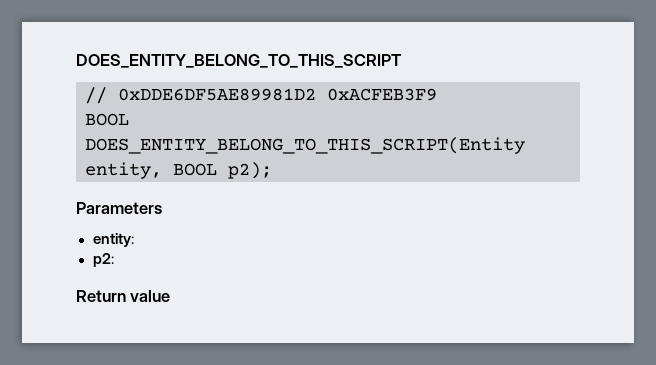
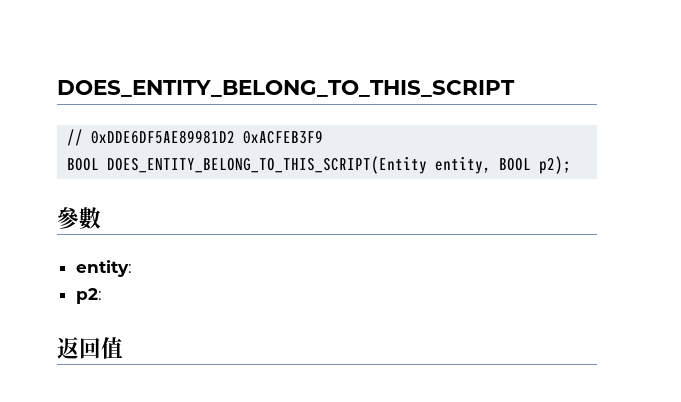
- Parameters
+ 參數
- Return value
+ 返回值

